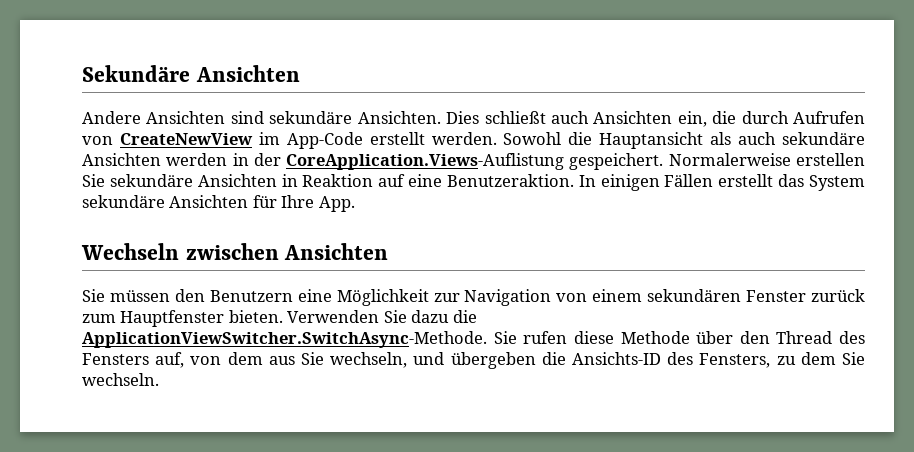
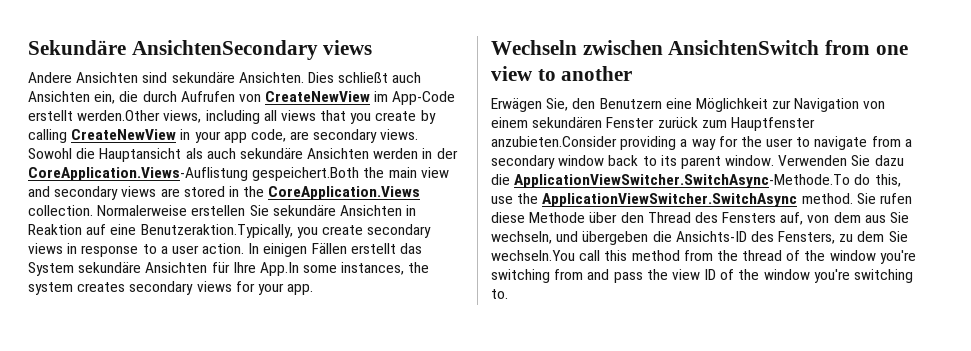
- Sekundäre Ansichten
+ Sekundäre AnsichtenSecondary views
- Dies schließt auch Ansichten ein, die durch Aufrufen von CreateNewView im App-Code erstellt werden.
+ Dies schließt auch Ansichten ein, die durch Aufrufen von CreateNewView im App-Code erstellt werden.Other views, including all views that you create by calling CreateNewView in your app code, are secondary views.
- Sowohl die Hauptansicht als auch sekundäre Ansichten werden in der CoreApplication.Views-Auflistung gespeichert.
+ Sowohl die Hauptansicht als auch sekundäre Ansichten werden in der CoreApplication.Views-Auflistung gespeichert.Both the main view and secondary views are stored in the CoreApplication.Views collection.
- Normalerweise erstellen Sie sekundäre Ansichten in Reaktion auf eine Benutzeraktion.
+ Normalerweise erstellen Sie sekundäre Ansichten in Reaktion auf eine Benutzeraktion.Typically, you create secondary views in response to a user action.
- In einigen Fällen erstellt das System sekundäre Ansichten für Ihre App.
- Wechseln zwischen Ansichten
- Sie müssen den Benutzern eine Möglichkeit zur Navigation von einem sekundären Fenster zurück zum Hauptfenster bieten. Verwenden Sie dazu die ApplicationViewSwitcher.SwitchAsync-Methode. Sie rufen diese Methode über den Thread des Fensters auf, von dem aus Sie wechseln, und übergeben die Ansichts-ID des Fensters, zu dem Sie wechseln.
+ In einigen Fällen erstellt das System sekundäre Ansichten für Ihre App.In some instances, the system creates secondary views for your app.
+ Wechseln zwischen AnsichtenSwitch from one view to another
+ Erwägen Sie, den Benutzern eine Möglichkeit zur Navigation von einem sekundären Fenster zurück zum Hauptfenster anzubieten.Consider providing a way for the user to navigate from a secondary window back to its parent window. Verwenden Sie dazu die ApplicationViewSwitcher.SwitchAsync-Methode.To do this, use the ApplicationViewSwitcher.SwitchAsync method. Sie rufen diese Methode über den Thread des Fensters auf, von dem aus Sie wechseln, und übergeben die Ansichts-ID des Fensters, zu dem Sie wechseln.You call this method from the thread of the window you're switching from and pass the view ID of the window you're switching to.

